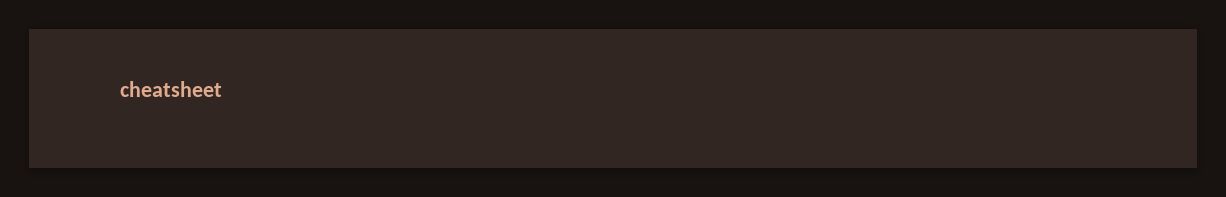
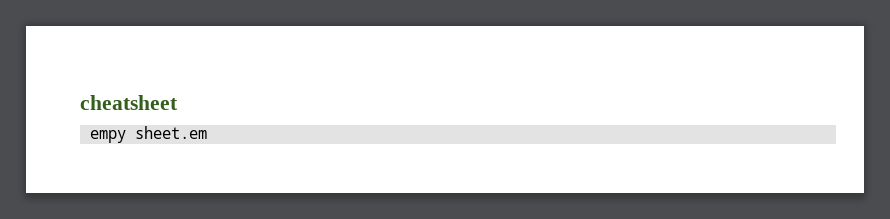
+ empy sheet.em

